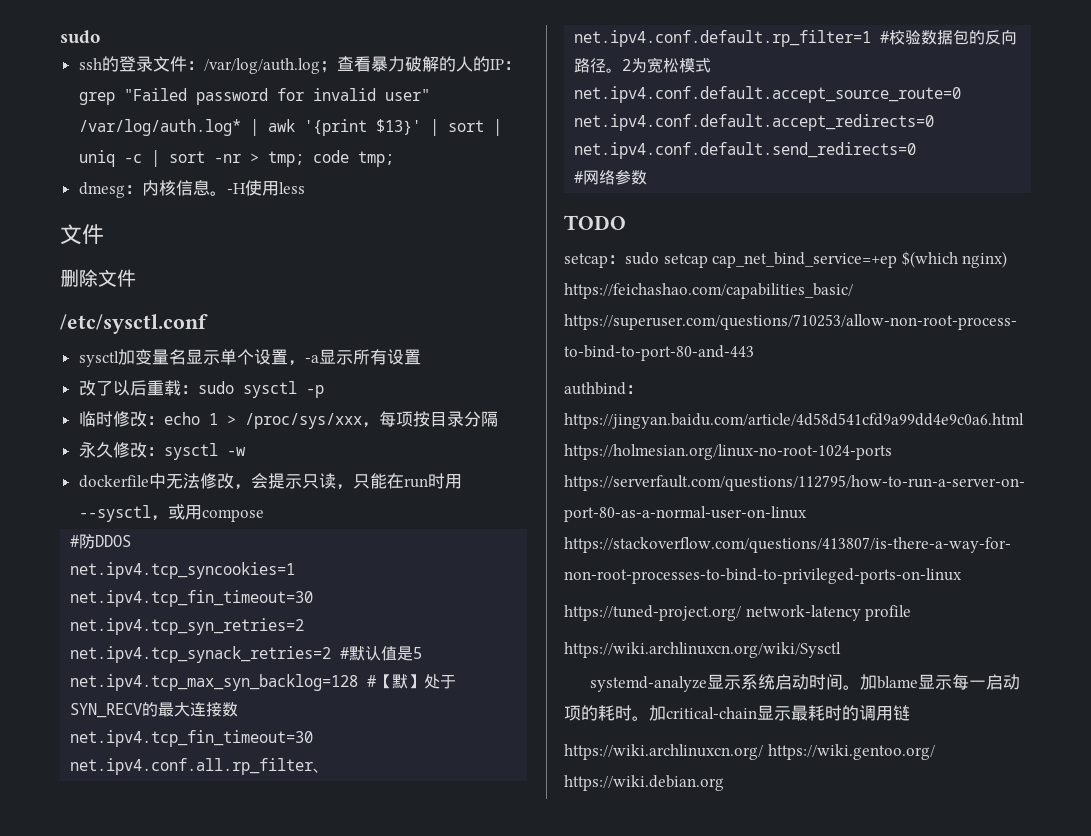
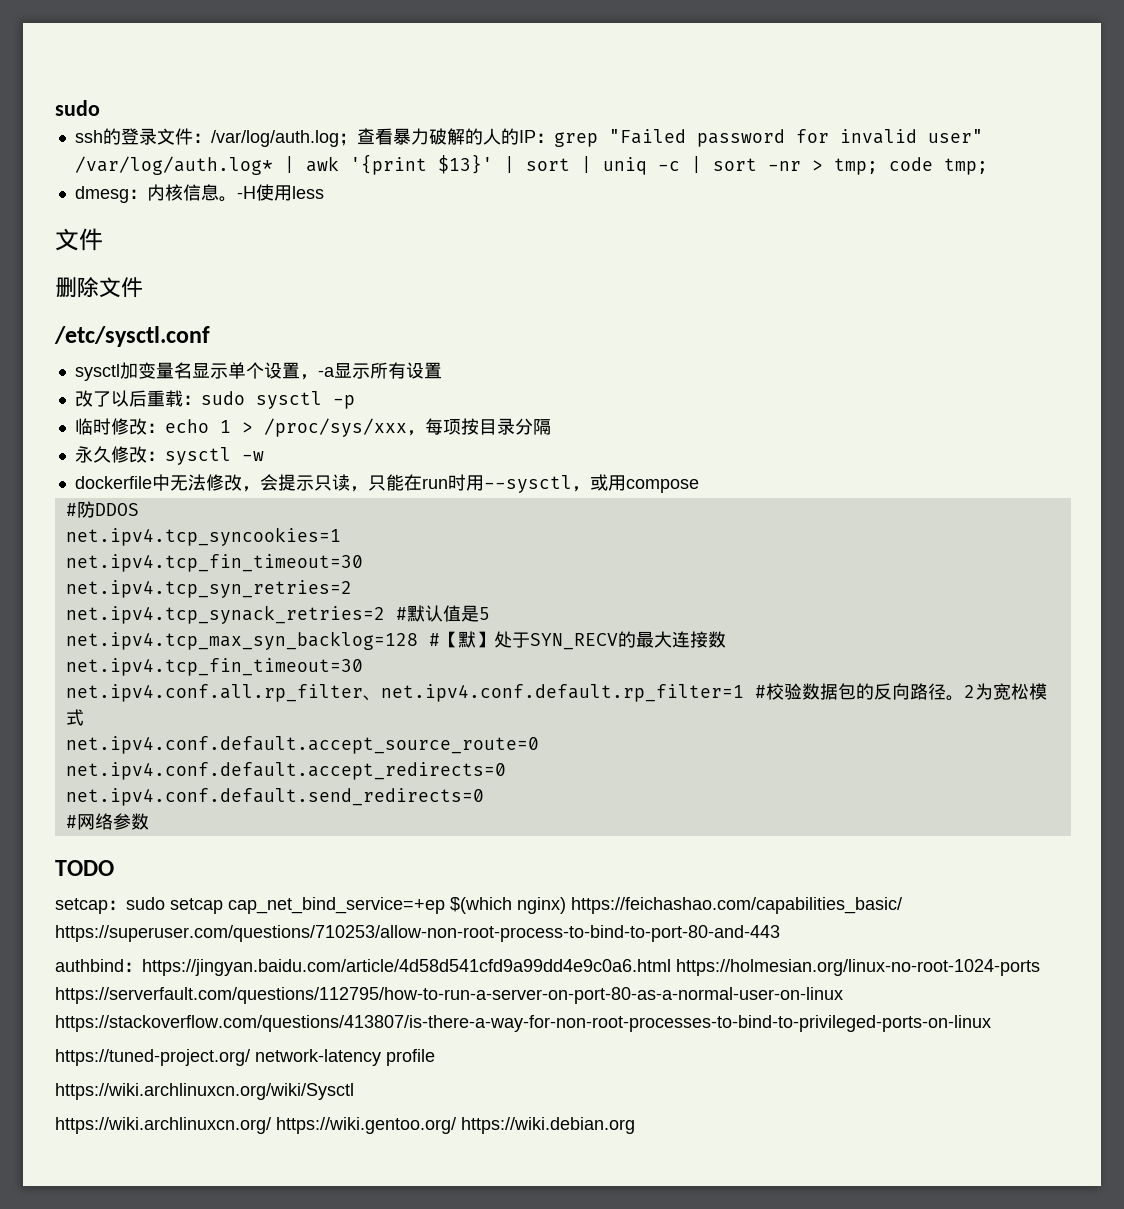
- systemd-analyze显示系统启动时间。加blame显示每一启动项的耗时。加critical-chain显示最耗时的调用链

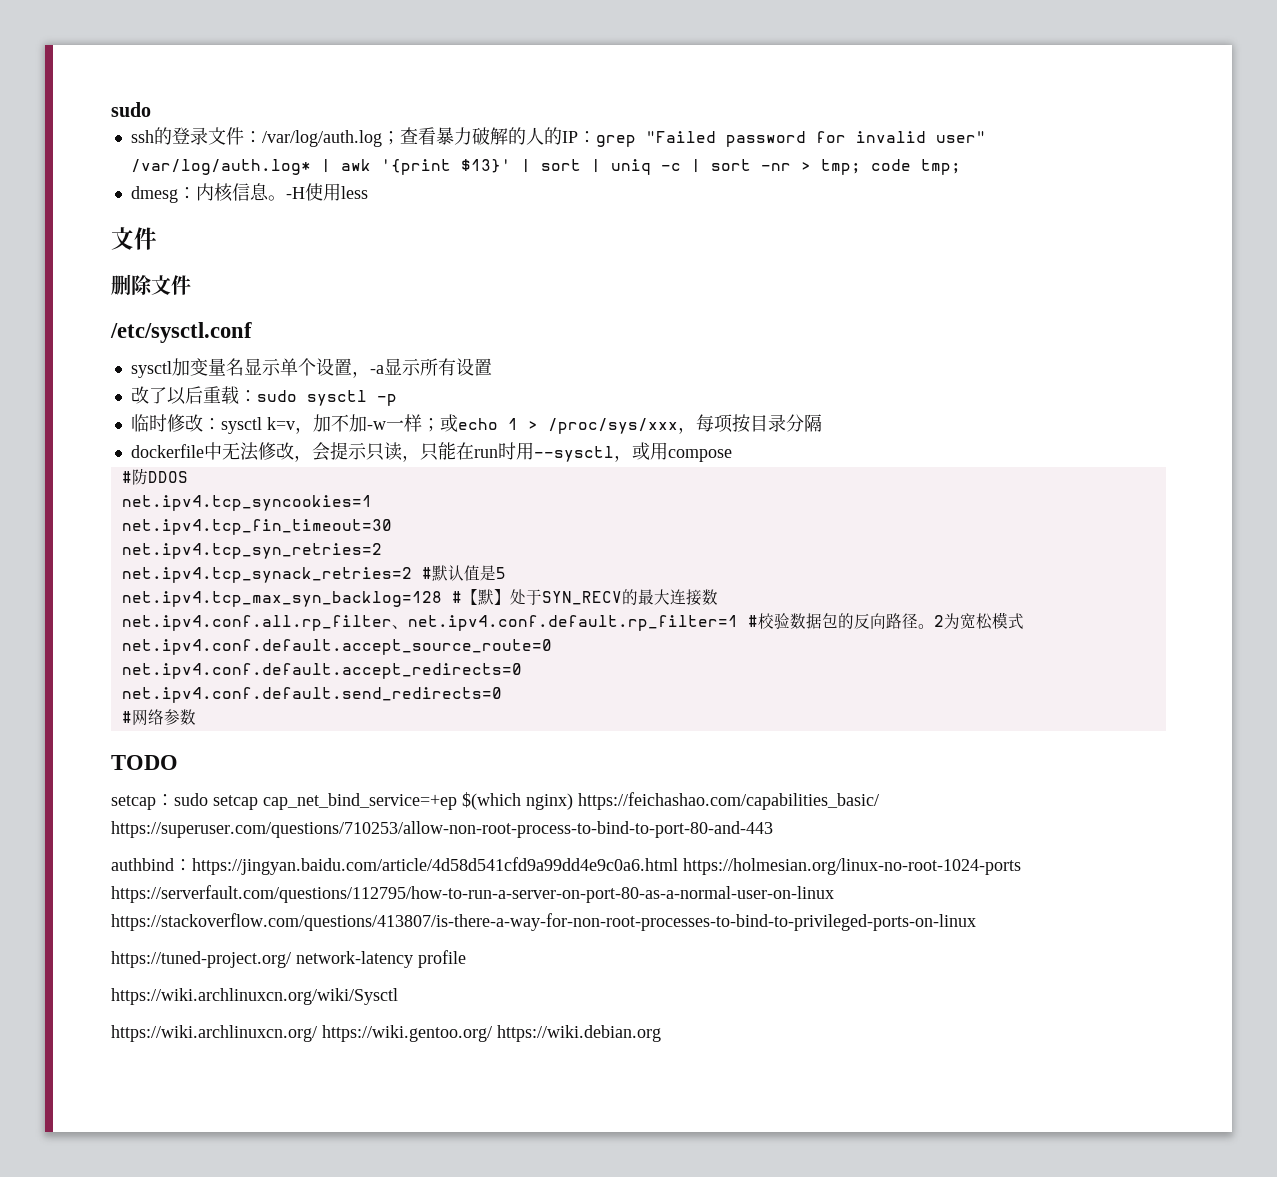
- 临时修改：echo 1 > /proc/sys/xxx，每项按目录分隔
+ 临时修改：sysctl k=v，加不加-w一样；或echo 1 > /proc/sys/xxx，每项按目录分隔
- 永久修改：sysctl -w
  net.ipv4.tcp_max_syn_backlog=128 #【默】处于SYN_RECV的最大连接数
- net.ipv4.tcp_fin_timeout=30

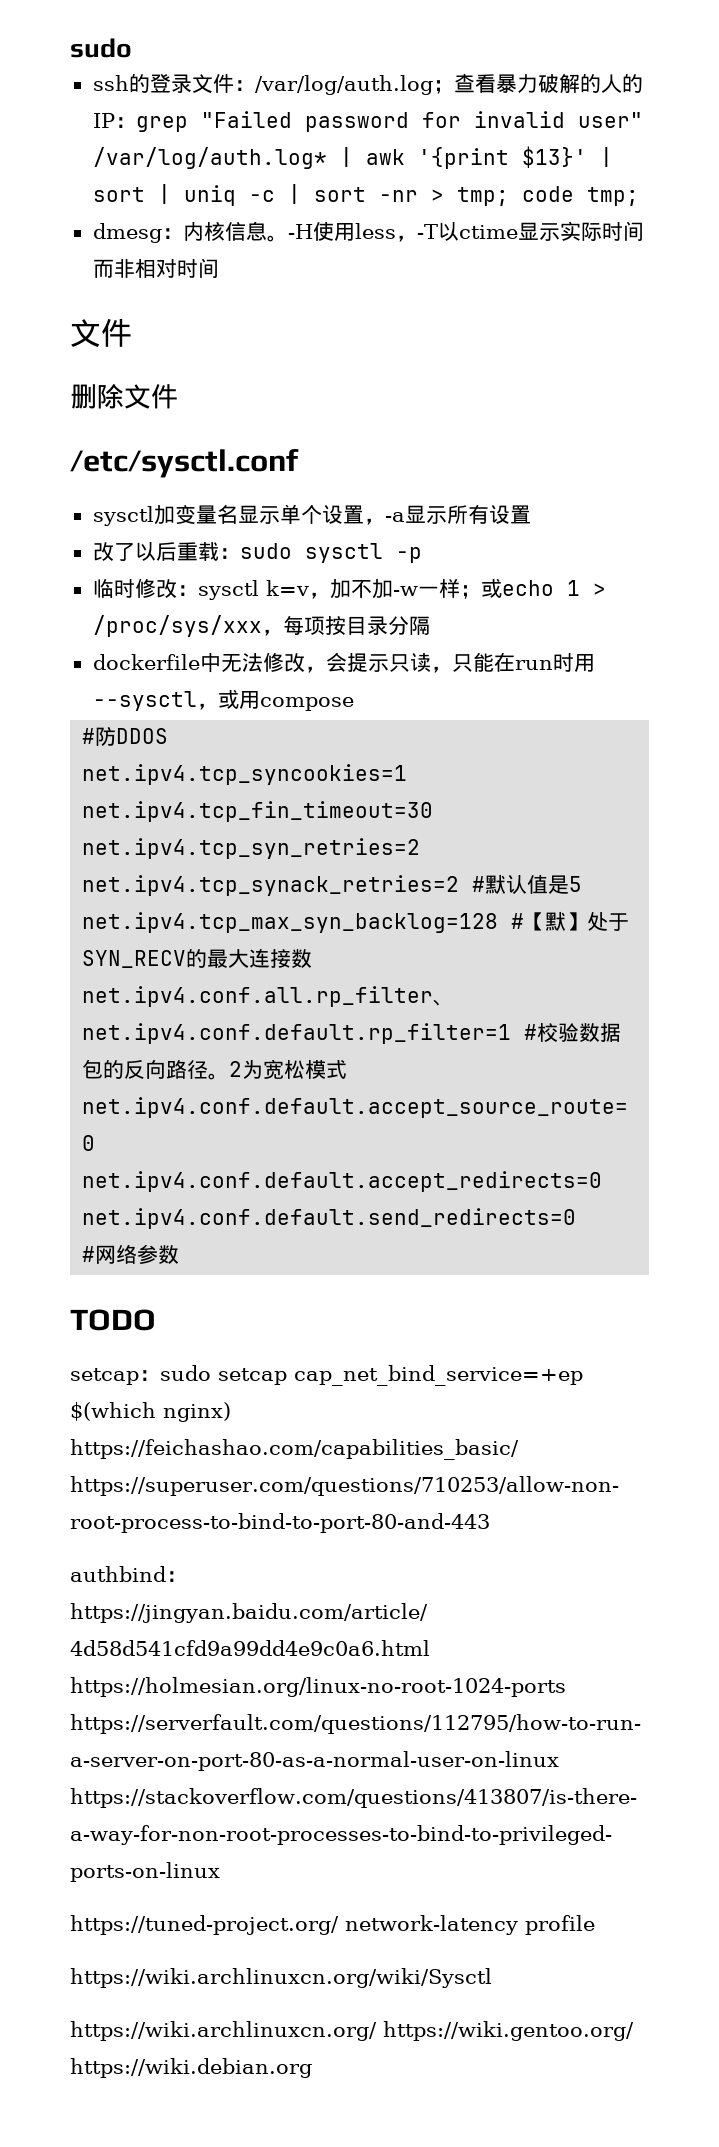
- -H使用less
+ -H使用less，-T以ctime显示实际时间而非相对时间

